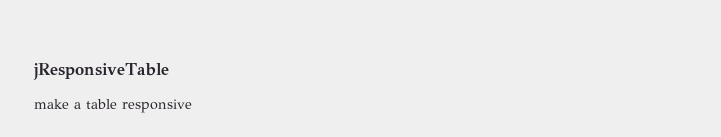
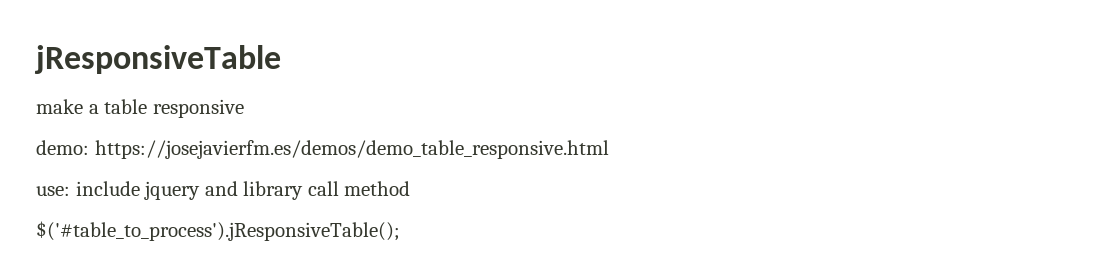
+ demo: https://josejavierfm.es/demos/demo_table_responsive.html
+ use: include jquery and library call method
+ $('#table_to_process').jResponsiveTable();

